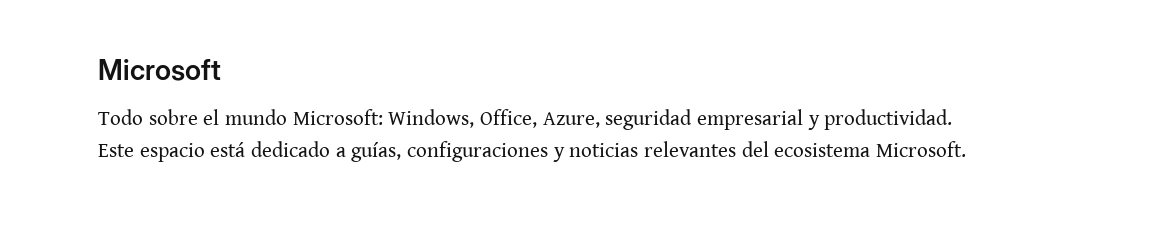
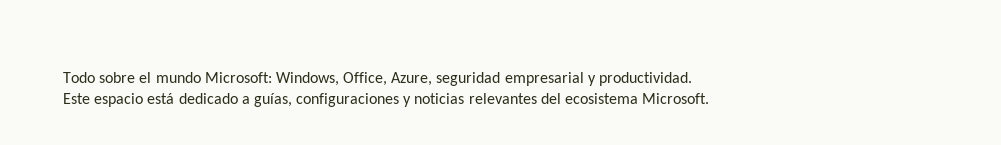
- Microsoft

